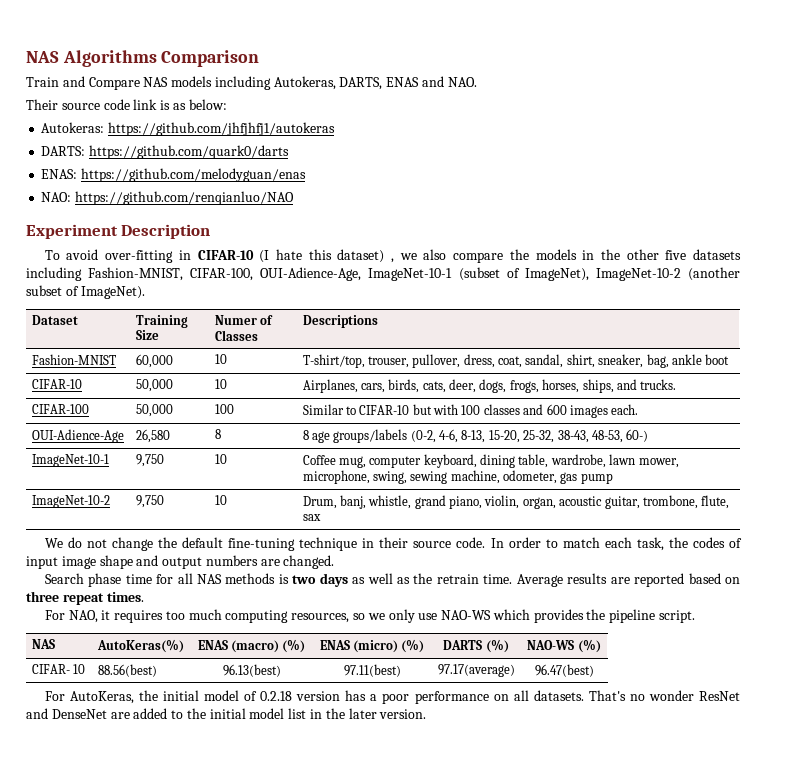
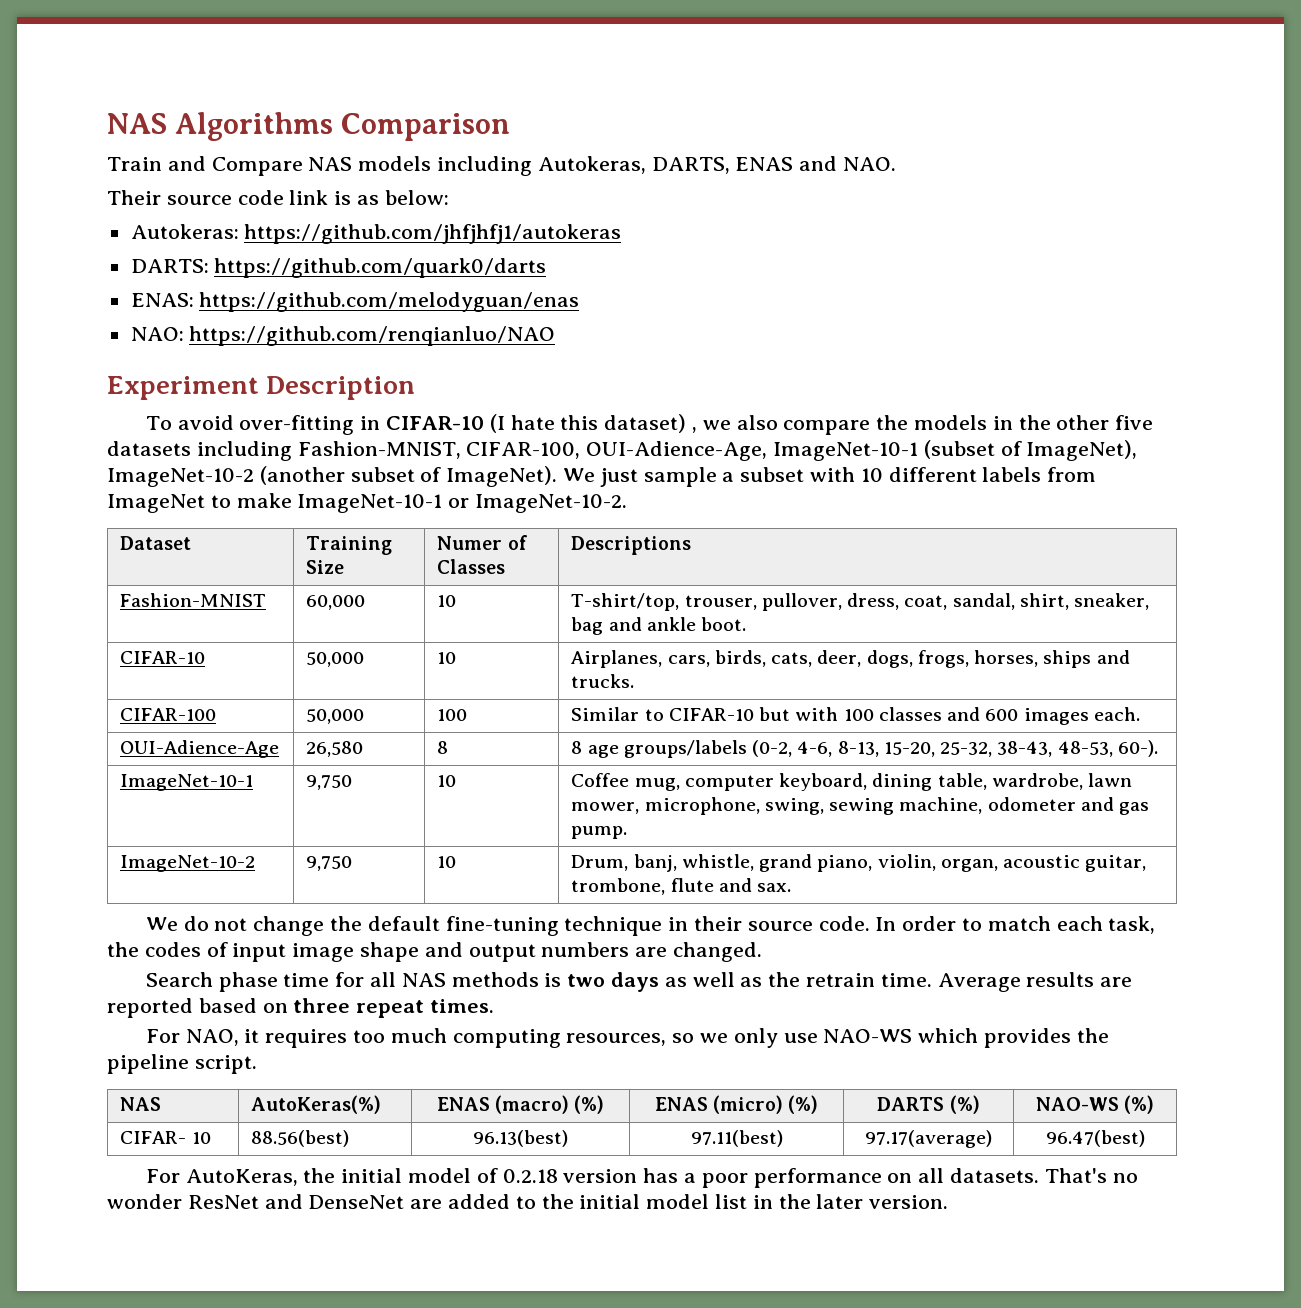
+ We just sample a subset with 10 different labels from ImageNet to make ImageNet-10-1 or ImageNet-10-2.
- Fashion-MNIST | 60,000 | 10 | T-shirt/top, trouser, pullover, dress, coat, sandal, shirt, sneaker, bag, ankle boot
+ Fashion-MNIST | 60,000 | 10 | T-shirt/top, trouser, pullover, dress, coat, sandal, shirt, sneaker, bag and ankle boot.
- CIFAR-10 | 50,000 | 10 | Airplanes, cars, birds, cats, deer, dogs, frogs, horses, ships, and trucks.
+ CIFAR-10 | 50,000 | 10 | Airplanes, cars, birds, cats, deer, dogs, frogs, horses, ships and trucks.
- OUI-Adience-Age | 26,580 | 8 | 8 age groups/labels (0-2, 4-6, 8-13, 15-20, 25-32, 38-43, 48-53, 60-)
+ OUI-Adience-Age | 26,580 | 8 | 8 age groups/labels (0-2, 4-6, 8-13, 15-20, 25-32, 38-43, 48-53, 60-).
- ImageNet-10-1 | 9,750 | 10 | Coffee mug, computer keyboard, dining table, wardrobe, lawn mower, microphone, swing, sewing machine, odometer, gas pump
+ ImageNet-10-1 | 9,750 | 10 | Coffee mug, computer keyboard, dining table, wardrobe, lawn mower, microphone, swing, sewing machine, odometer and gas pump.
- ImageNet-10-2 | 9,750 | 10 | Drum, banj, whistle, grand piano, violin, organ, acoustic guitar, trombone, flute, sax
+ ImageNet-10-2 | 9,750 | 10 | Drum, banj, whistle, grand piano, violin, organ, acoustic guitar, trombone, flute and sax.

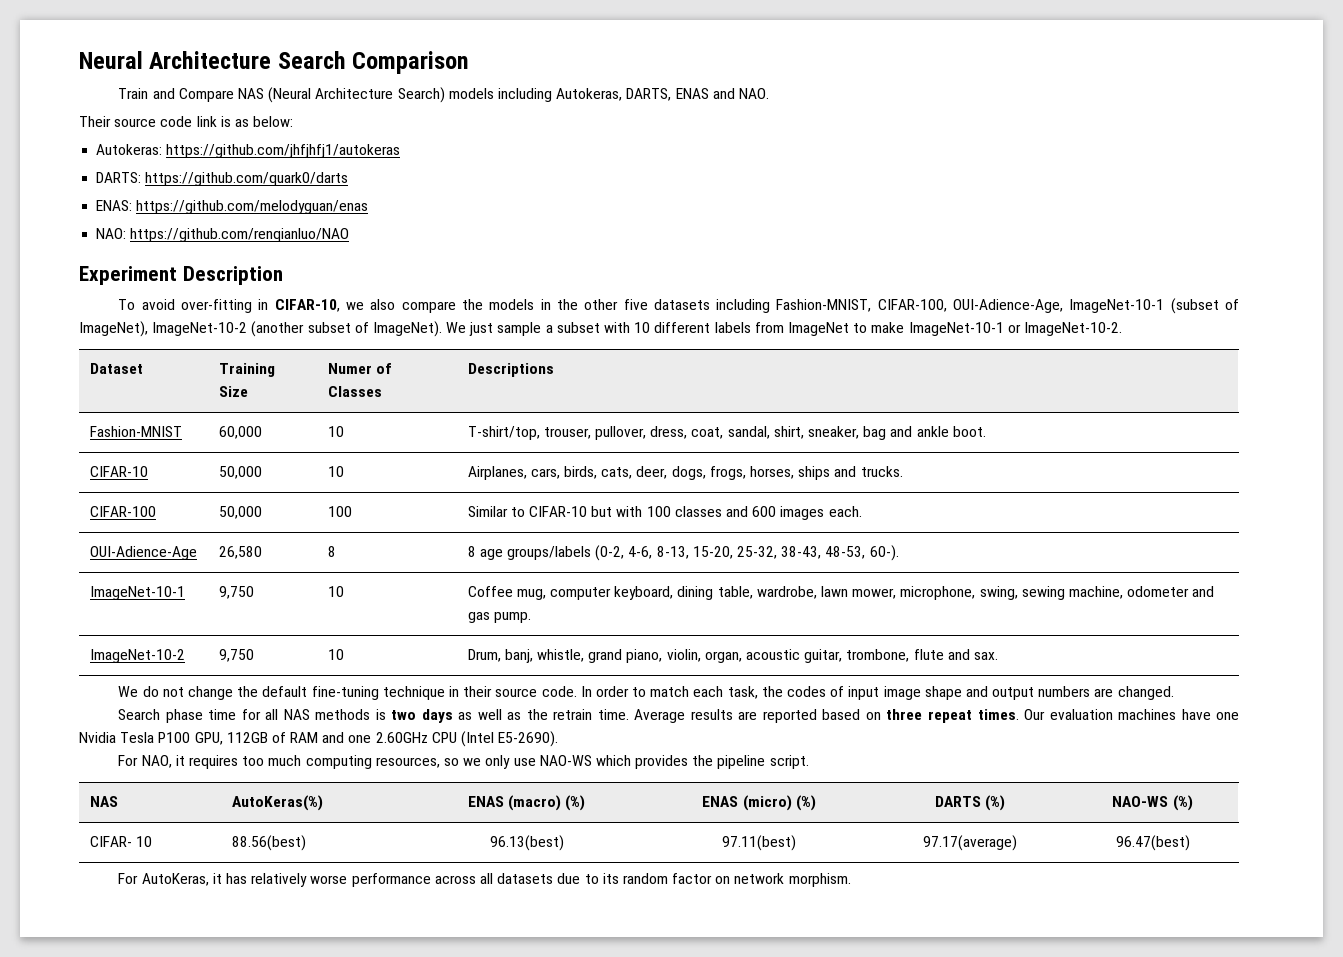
- NAS Algorithms Comparison
+ Neural Architecture Search Comparison
- Train and Compare NAS models including Autokeras, DARTS, ENAS and NAO.
+ Train and Compare NAS (Neural Architecture Search) models including Autokeras, DARTS, ENAS and NAO.
- To avoid over-fitting in CIFAR-10 (I hate this dataset) , we also compare the models in the other five datasets including Fashion-MNIST, CIFAR-100, OUI-Adience-Age, ImageNet-10-1 (subset of ImageNet), ImageNet-10-2 (another subset of ImageNet).
+ To avoid over-fitting in CIFAR-10, we also compare the models in the other five datasets including Fashion-MNIST, CIFAR-100, OUI-Adience-Age, ImageNet-10-1 (subset of ImageNet), ImageNet-10-2 (another subset of ImageNet).
+ Our evaluation machines have one Nvidia Tesla P100 GPU, 112GB of RAM and one 2.60GHz CPU (Intel E5-2690).
- For AutoKeras, the initial model of 0.2.18 version has a poor performance on all datasets. That's no wonder ResNet and DenseNet are added to the initial model list in the later version.
+ For AutoKeras, it has relatively worse performance across all datasets due to its random factor on network morphism.

